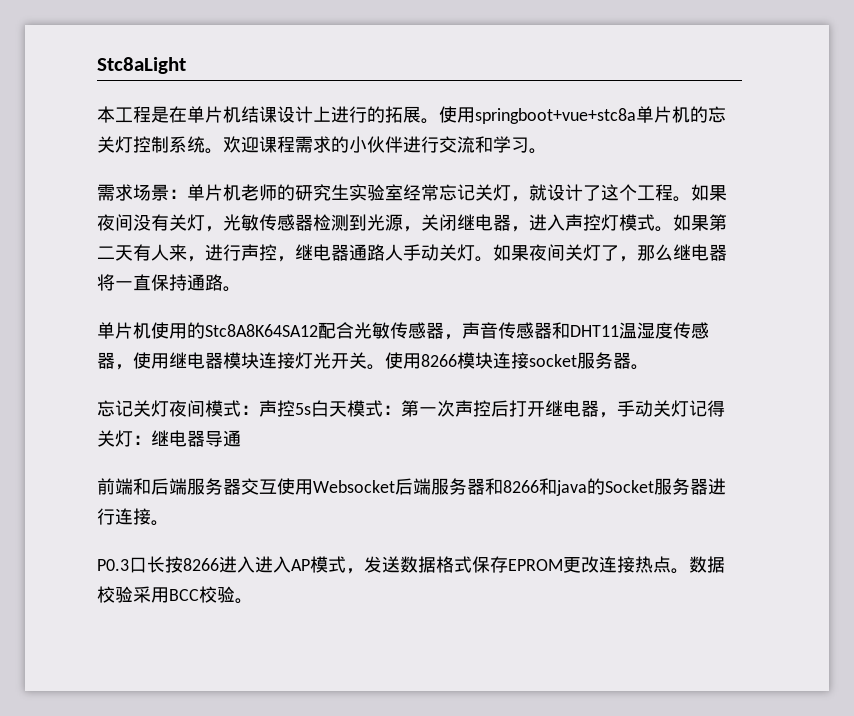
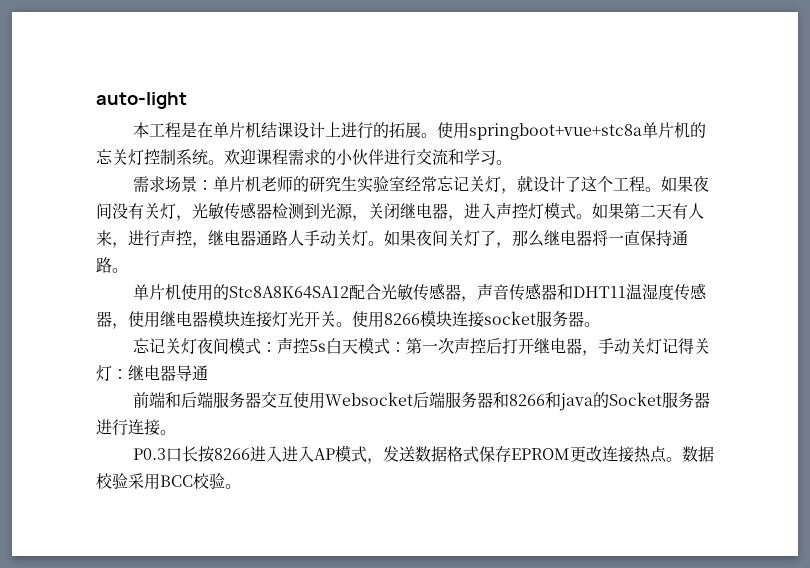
- Stc8aLight
+ auto-light

